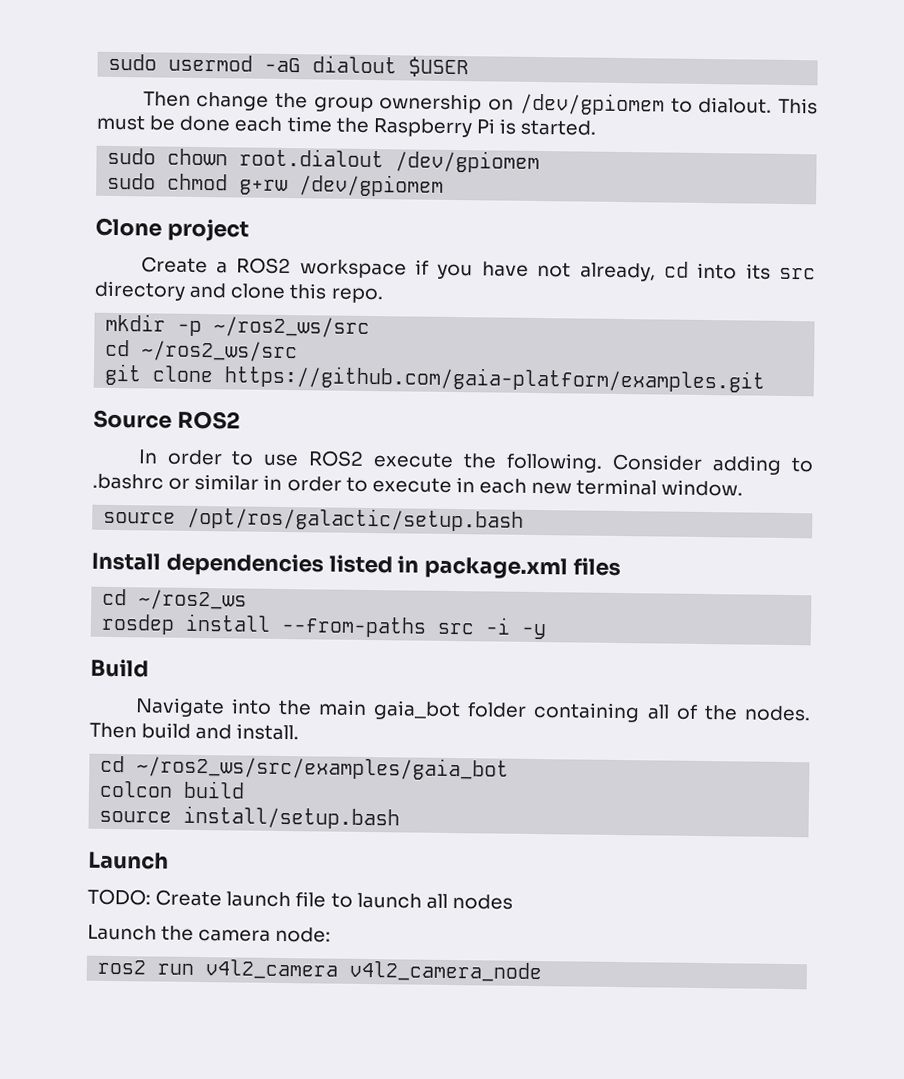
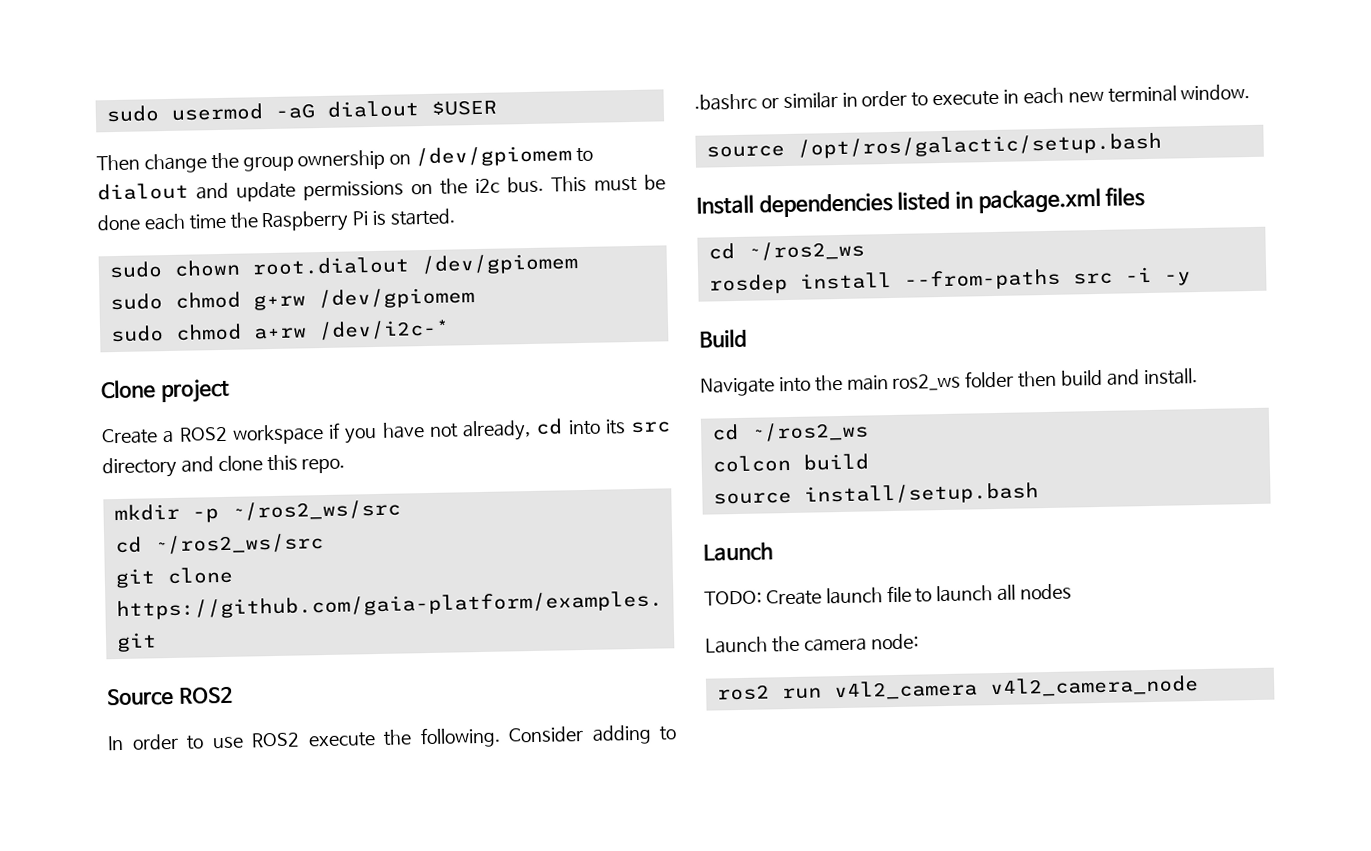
- Then change the group ownership on /dev/gpiomem to dialout.
+ Then change the group ownership on /dev/gpiomem to dialout and update permissions on the i2c bus.
+ sudo chmod a+rw /dev/i2c-*
- Navigate into the main gaia_bot folder containing all of the nodes. Then build and install.
- cd ~/ros2_ws/src/examples/gaia_bot
+ Navigate into the main ros2_ws folder then build and install.
+ cd ~/ros2_ws

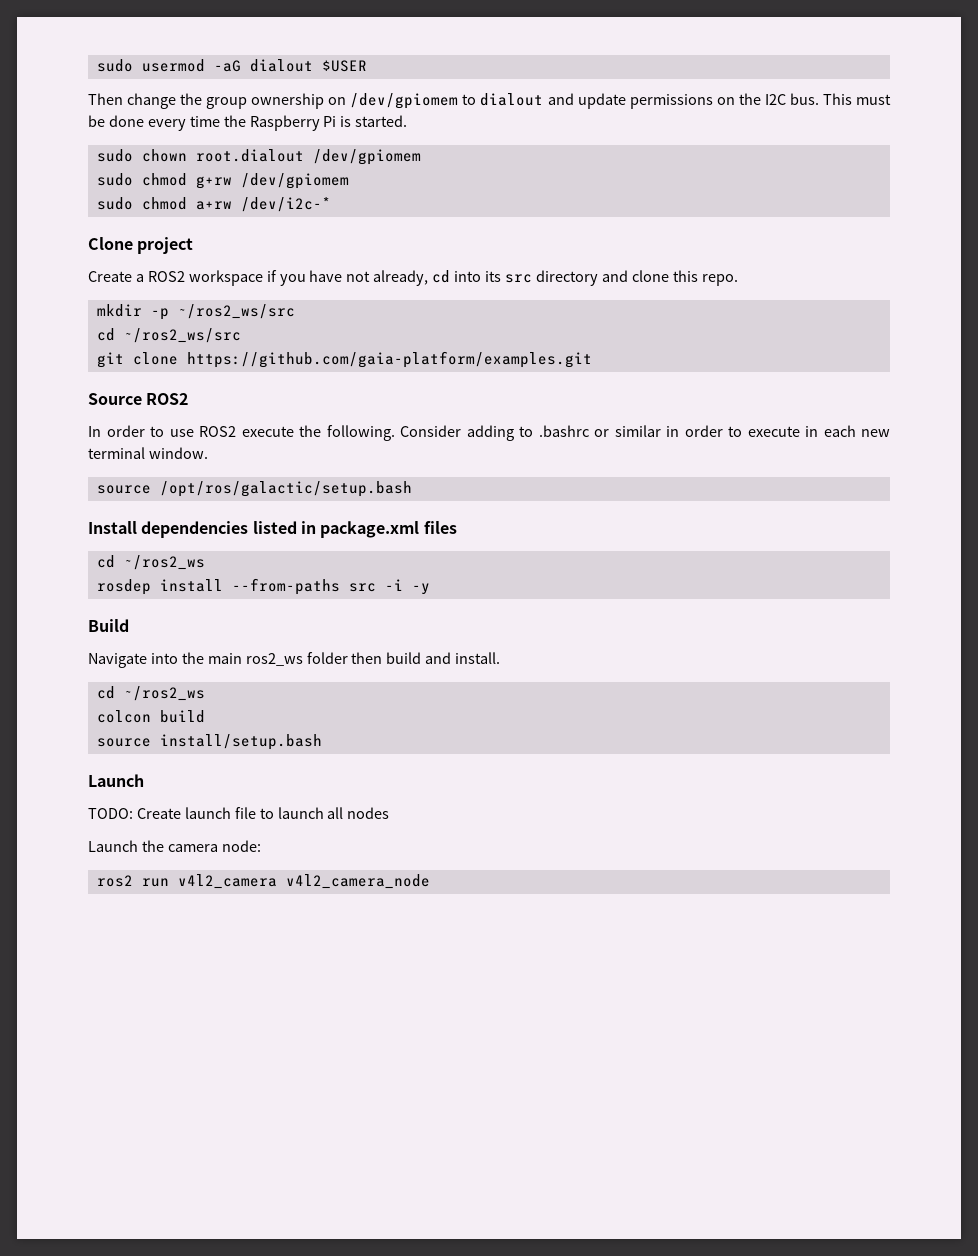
- Then change the group ownership on /dev/gpiomem to dialout and update permissions on the i2c bus.
+ Then change the group ownership on /dev/gpiomem to dialout and update permissions on the I2C bus.
- This must be done each time the Raspberry Pi is started.
+ This must be done every time the Raspberry Pi is started.

